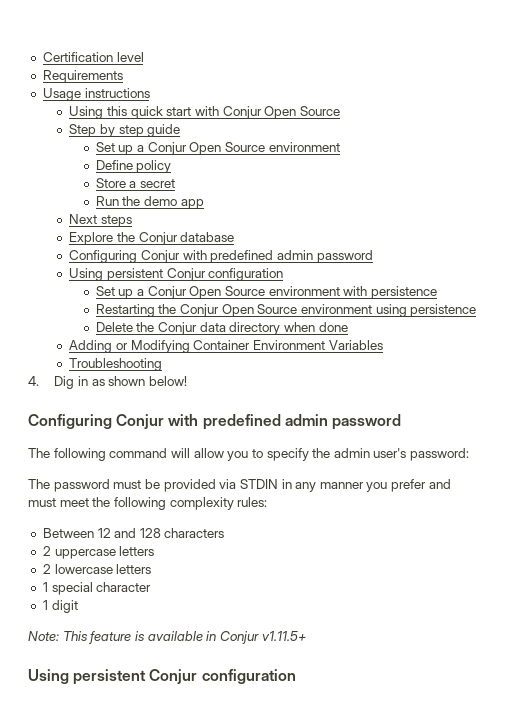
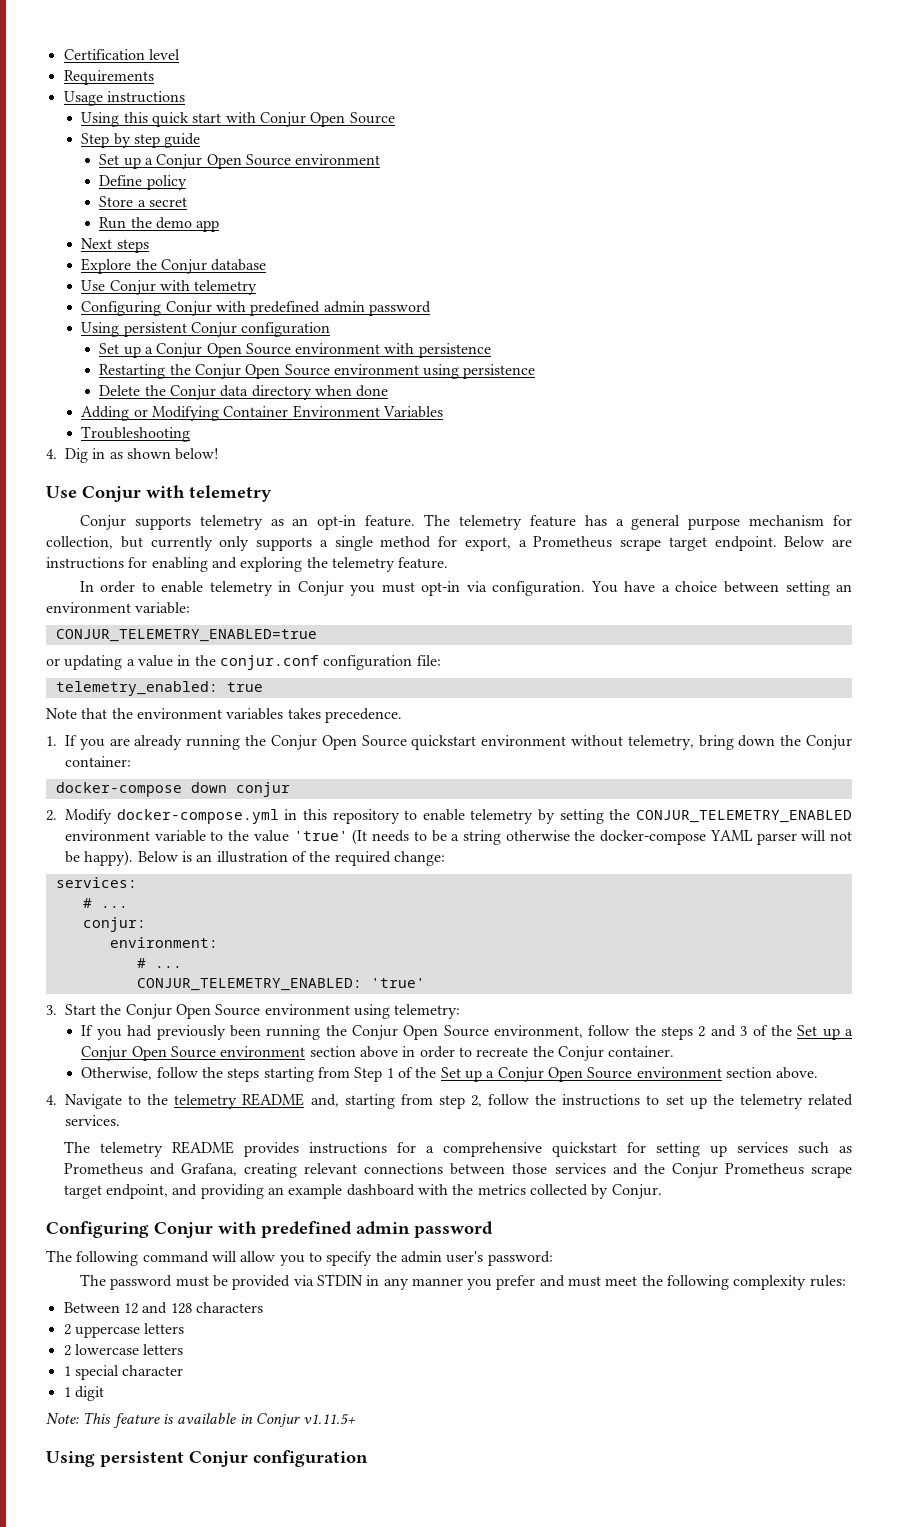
  Explore the Conjur database
+ Use Conjur with telemetry
  4. Dig in as shown below!
+ Use Conjur with telemetry
+ Conjur supports telemetry as an opt-in feature. The telemetry feature has a general purpose mechanism for collection, but currently only supports a single method for export, a Prometheus scrape target endpoint. Below are instructions for enabling and exploring the telemetry feature.
+ In order to enable telemetry in Conjur you must opt-in via configuration. You have a choice between setting an environment variable:
+ CONJUR_TELEMETRY_ENABLED=true
+ or updating a value in the conjur.conf configuration file:
+ telemetry_enabled: true
+ Note that the environment variables takes precedence.
+ 1. If you are already running the Conjur Open Source quickstart environment without telemetry, bring down the Conjur container:
+ docker-compose down conjur
+ 2. Modify docker-compose.yml in this repository to enable telemetry by setting the CONJUR_TELEMETRY_ENABLED environment variable to the value 'true' (It needs to be a string otherwise the docker-compose YAML parser will not be happy). Below is an illustration of the required change:
+ services:
+ # ...
+ conjur:
+ environment:
+ # ...
+ CONJUR_TELEMETRY_ENABLED: 'true'
+ 3. Start the Conjur Open Source environment using telemetry:
+ If you had previously been running the Conjur Open Source environment, follow the steps 2 and 3 of the Set up a Conjur Open Source environment section above in order to recreate the Conjur container.
+ Otherwise, follow the steps starting from Step 1 of the Set up a Conjur Open Source environment section above.
+ 4. Navigate to the telemetry README and, starting from step 2, follow the instructions to set up the telemetry related services.
+ The telemetry README provides instructions for a comprehensive quickstart for setting up services such as Prometheus and Grafana, creating relevant connections between those services and the Conjur Prometheus scrape target endpoint, and providing an example dashboard with the metrics collected by Conjur.

